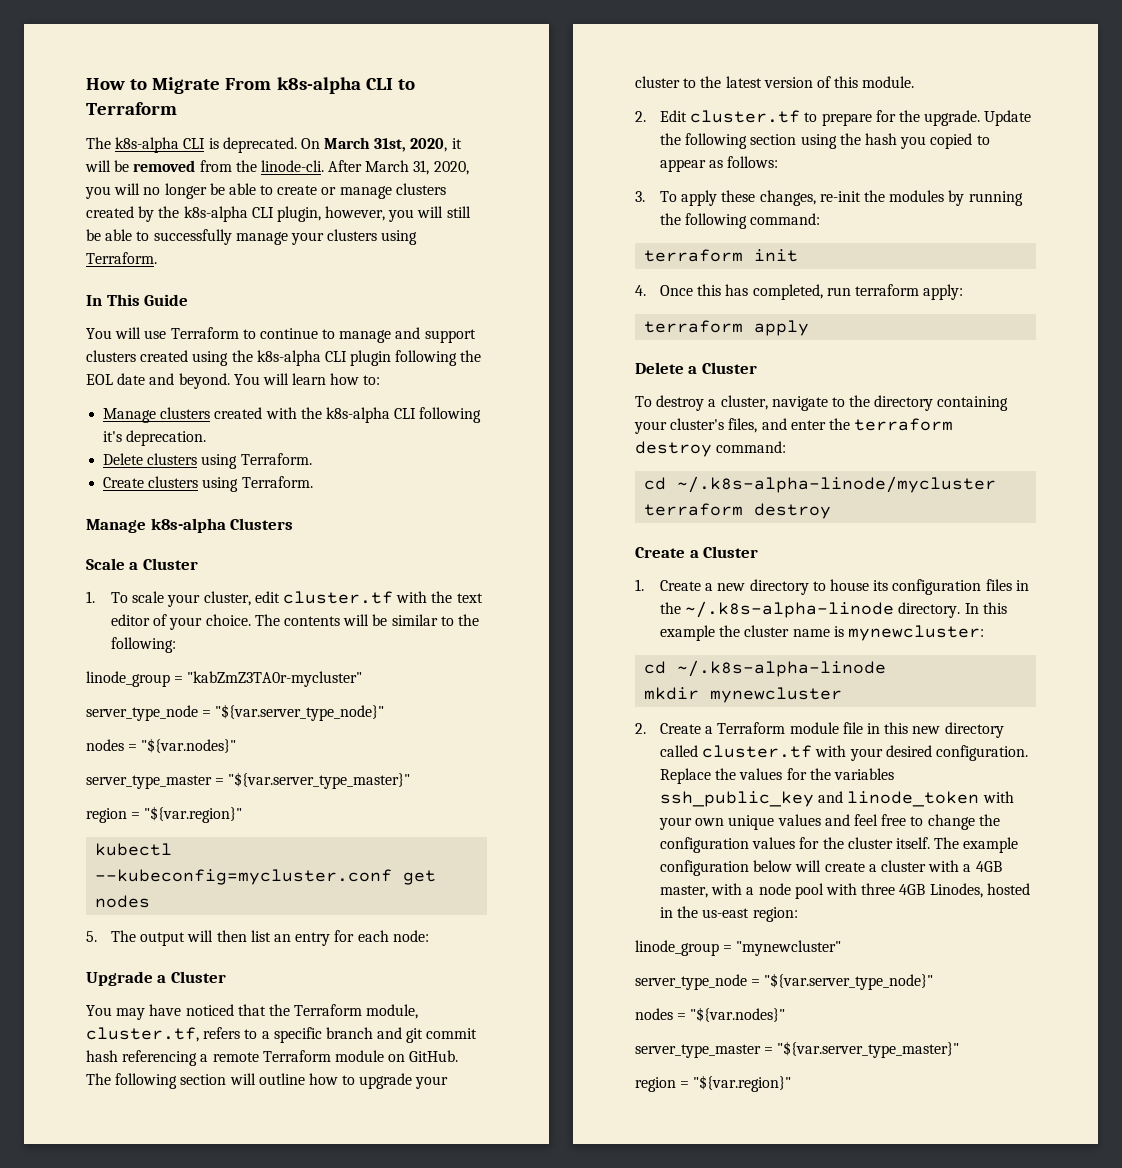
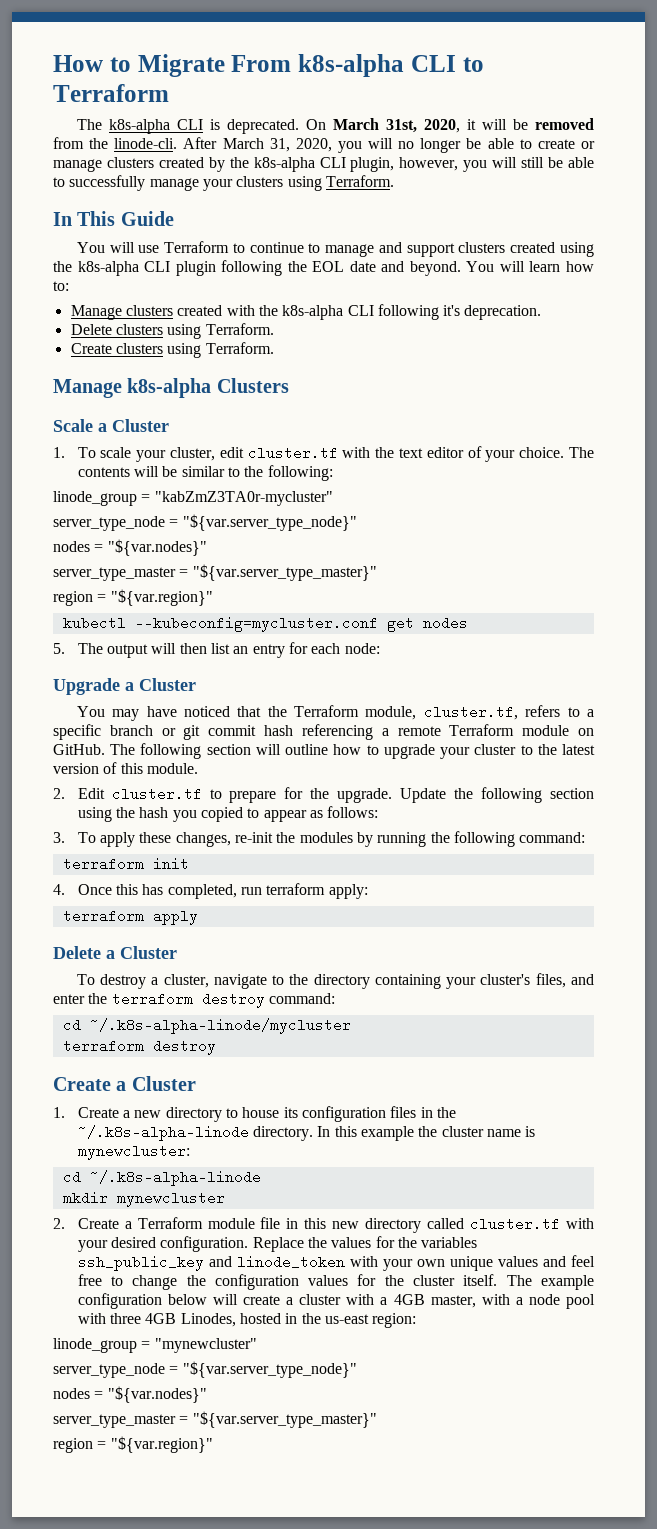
- You may have noticed that the Terraform module, cluster.tf, refers to a specific branch and git commit hash referencing a remote Terraform module on GitHub.
+ You may have noticed that the Terraform module, cluster.tf, refers to a specific branch or git commit hash referencing a remote Terraform module on GitHub.

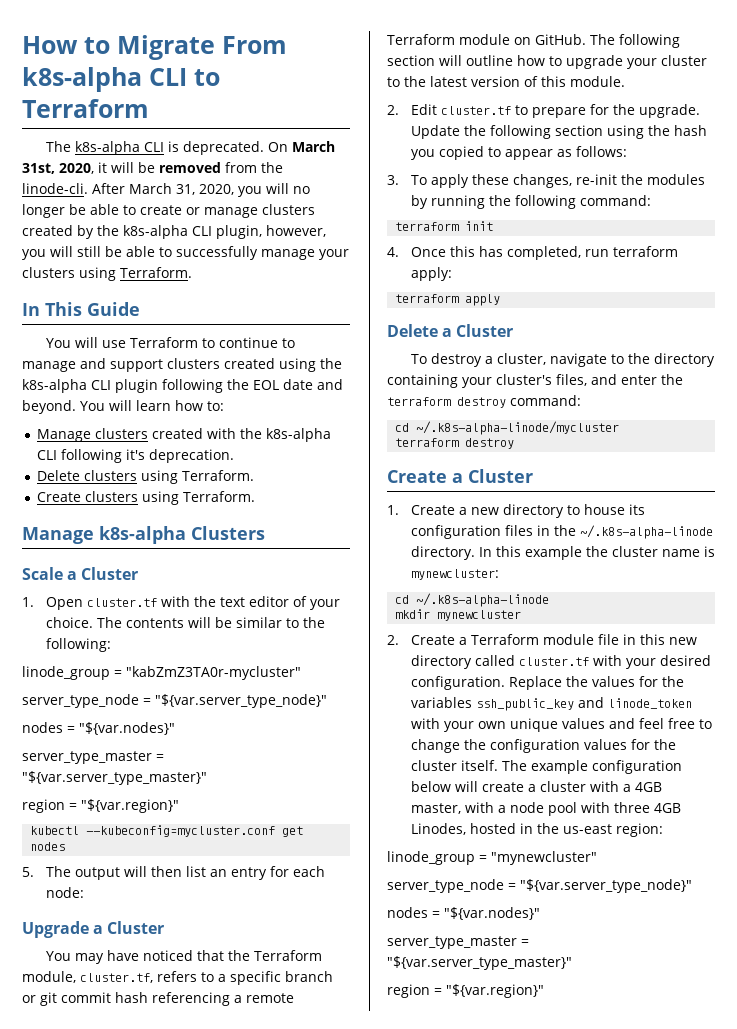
- 1. To scale your cluster, edit cluster.tf with the text editor of your choice.
+ 1. Open cluster.tf with the text editor of your choice.

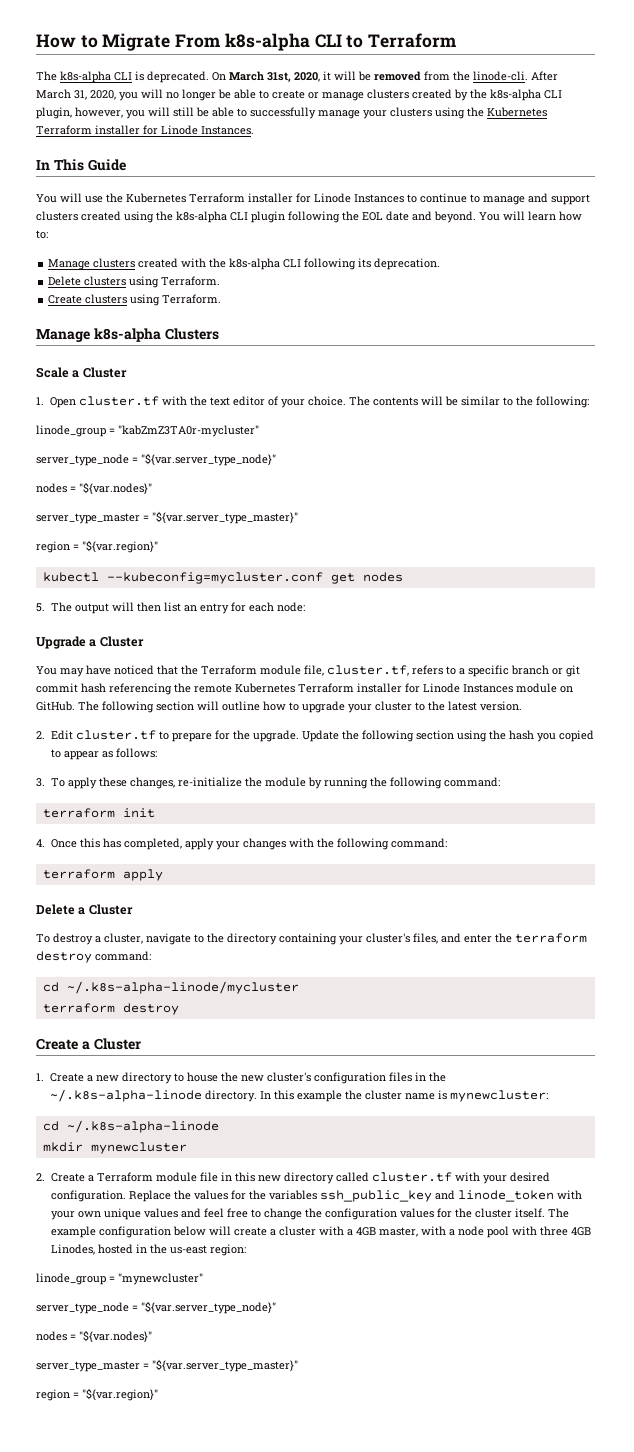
- After March 31, 2020, you will no longer be able to create or manage clusters created by the k8s-alpha CLI plugin, however, you will still be able to successfully manage your clusters using Terraform.
+ After March 31, 2020, you will no longer be able to create or manage clusters created by the k8s-alpha CLI plugin, however, you will still be able to successfully manage your clusters using the Kubernetes Terraform installer for Linode Instances.
- You will use Terraform to continue to manage and support clusters created using the k8s-alpha CLI plugin following the EOL date and beyond.
+ You will use the Kubernetes Terraform installer for Linode Instances to continue to manage and support clusters created using the k8s-alpha CLI plugin following the EOL date and beyond.
- Manage clusters created with the k8s-alpha CLI following it's deprecation.
+ Manage clusters created with the k8s-alpha CLI following its deprecation.
- You may have noticed that the Terraform module, cluster.tf, refers to a specific branch or git commit hash referencing a remote Terraform module on GitHub.
+ You may have noticed that the Terraform module file, cluster.tf, refers to a specific branch or git commit hash referencing the remote Kubernetes Terraform installer for Linode Instances module on GitHub.
- The following section will outline how to upgrade your cluster to the latest version of this module.
+ The following section will outline how to upgrade your cluster to the latest version.
- 3. To apply these changes, re-init the modules by running the following command:
+ 3. To apply these changes, re-initialize the module by running the following command:
- 4. Once this has completed, run terraform apply:
+ 4. Once this has completed, apply your changes with the following command:
- 1. Create a new directory to house its configuration files in the ~/.k8s-alpha-linode directory.
+ 1. Create a new directory to house the new cluster's configuration files in the ~/.k8s-alpha-linode directory.

